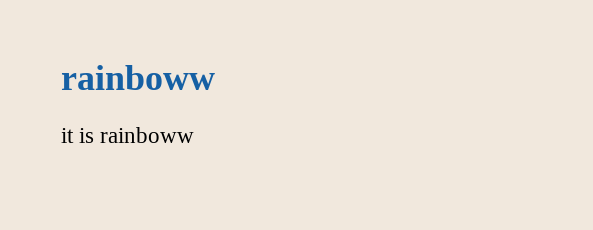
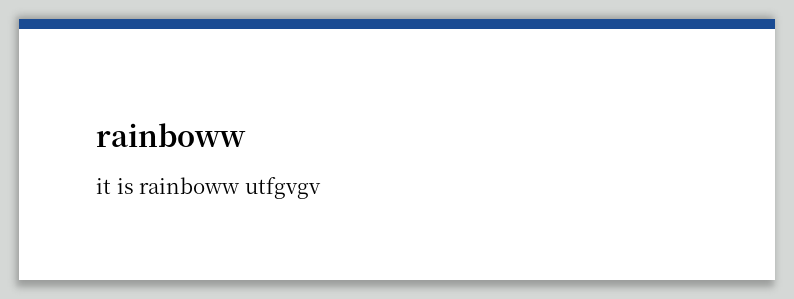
- it is rainboww
+ it is rainboww utfgvgv

